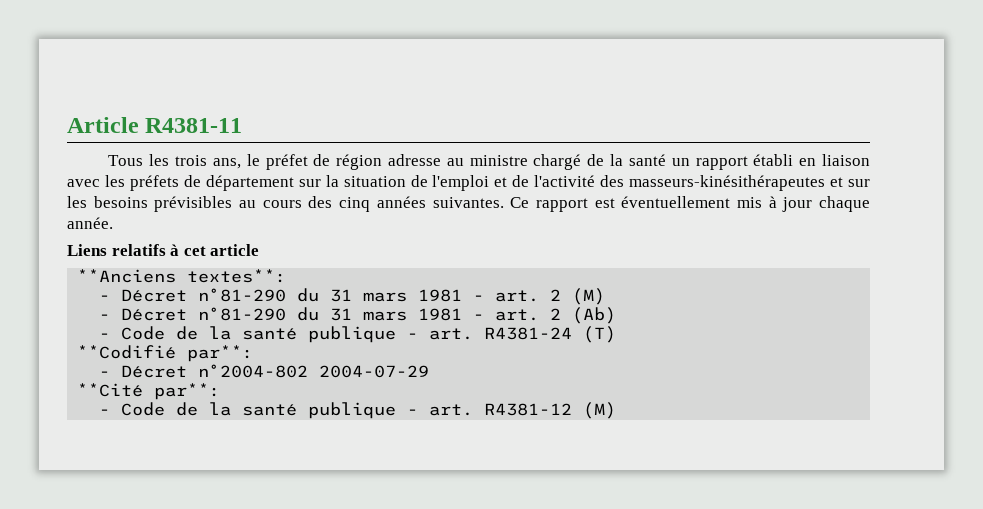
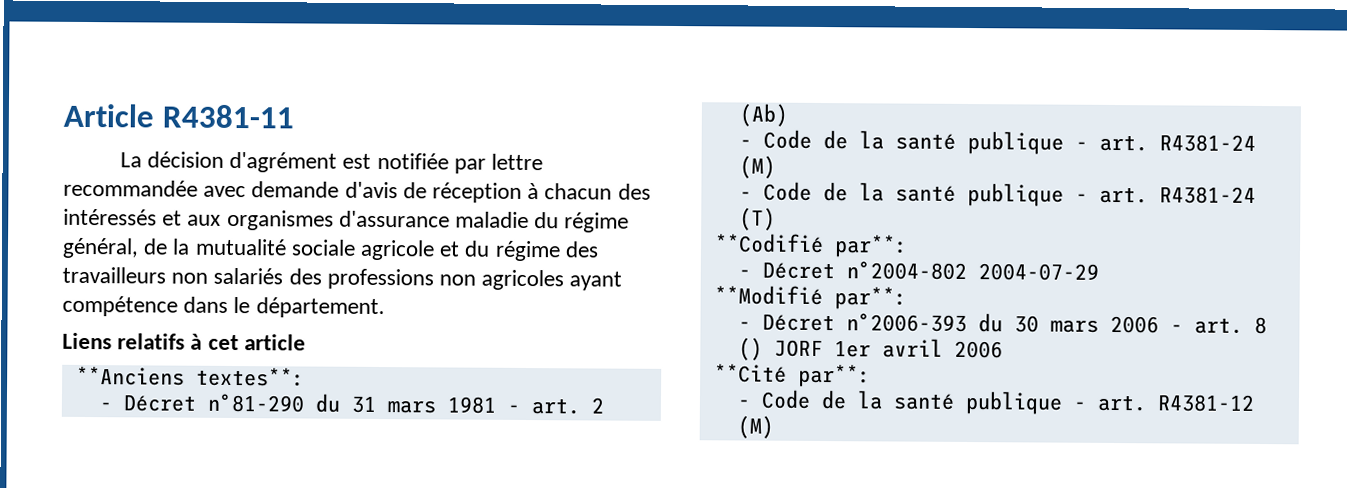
- Tous les trois ans, le préfet de région adresse au ministre chargé de la santé un rapport établi en liaison avec les préfets de département sur la situation de l'emploi et de l'activité des masseurs-kinésithérapeutes et sur les besoins prévisibles au cours des cinq années suivantes. Ce rapport est éventuellement mis à jour chaque année.
+ La décision d'agrément est notifiée par lettre recommandée avec demande d'avis de réception à chacun des intéressés et aux organismes d'assurance maladie du régime général, de la mutualité sociale agricole et du régime des travailleurs non salariés des professions non agricoles ayant compétence dans le département.
- - Décret n°81-290 du 31 mars 1981 - art. 2 (M)
+ - Code de la santé publique - art. R4381-24 (M)
+ **Modifié par**:
+ - Décret n°2006-393 du 30 mars 2006 - art. 8 () JORF 1er avril 2006

